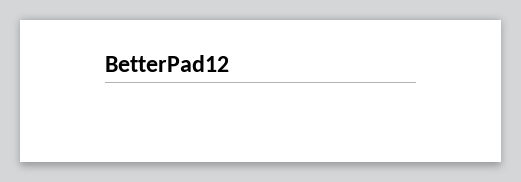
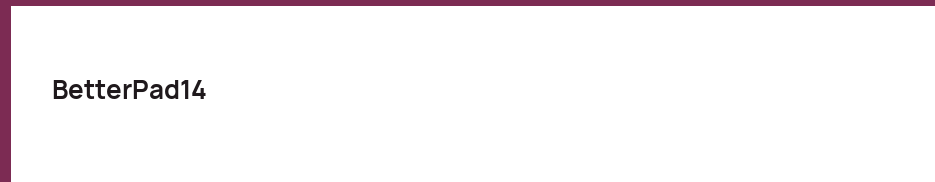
- BetterPad12
+ BetterPad14

